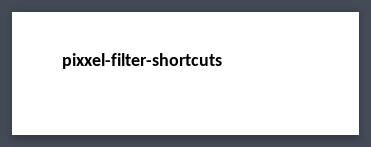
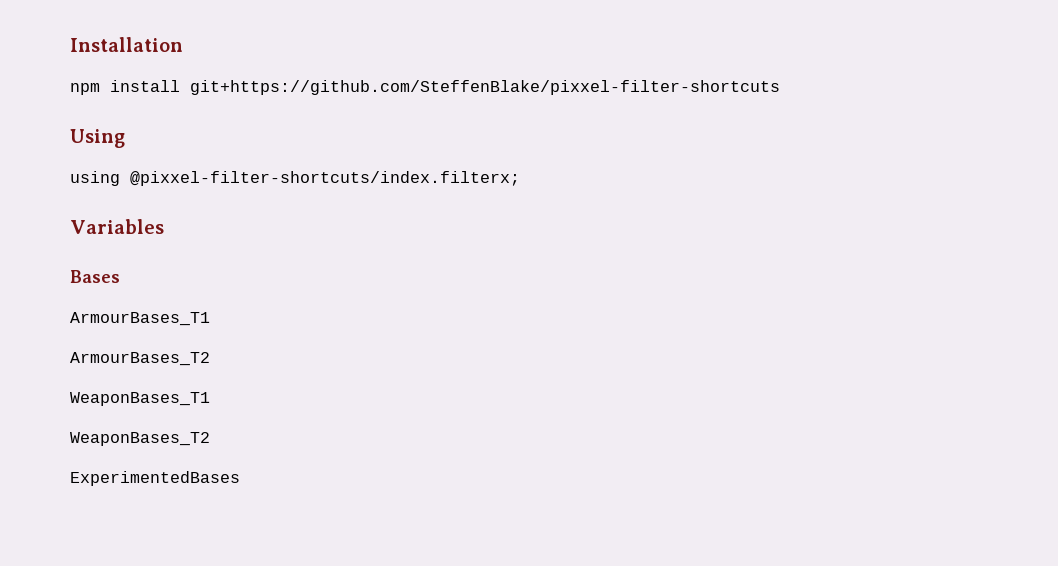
- pixxel-filter-shortcuts
+ Installation
+ npm install git+https://github.com/SteffenBlake/pixxel-filter-shortcuts
+ Using
+ using @pixxel-filter-shortcuts/index.filterx;
+ Variables
+ Bases
+ ArmourBases_T1
+ ArmourBases_T2
+ WeaponBases_T1
+ WeaponBases_T2
+ ExperimentedBases

